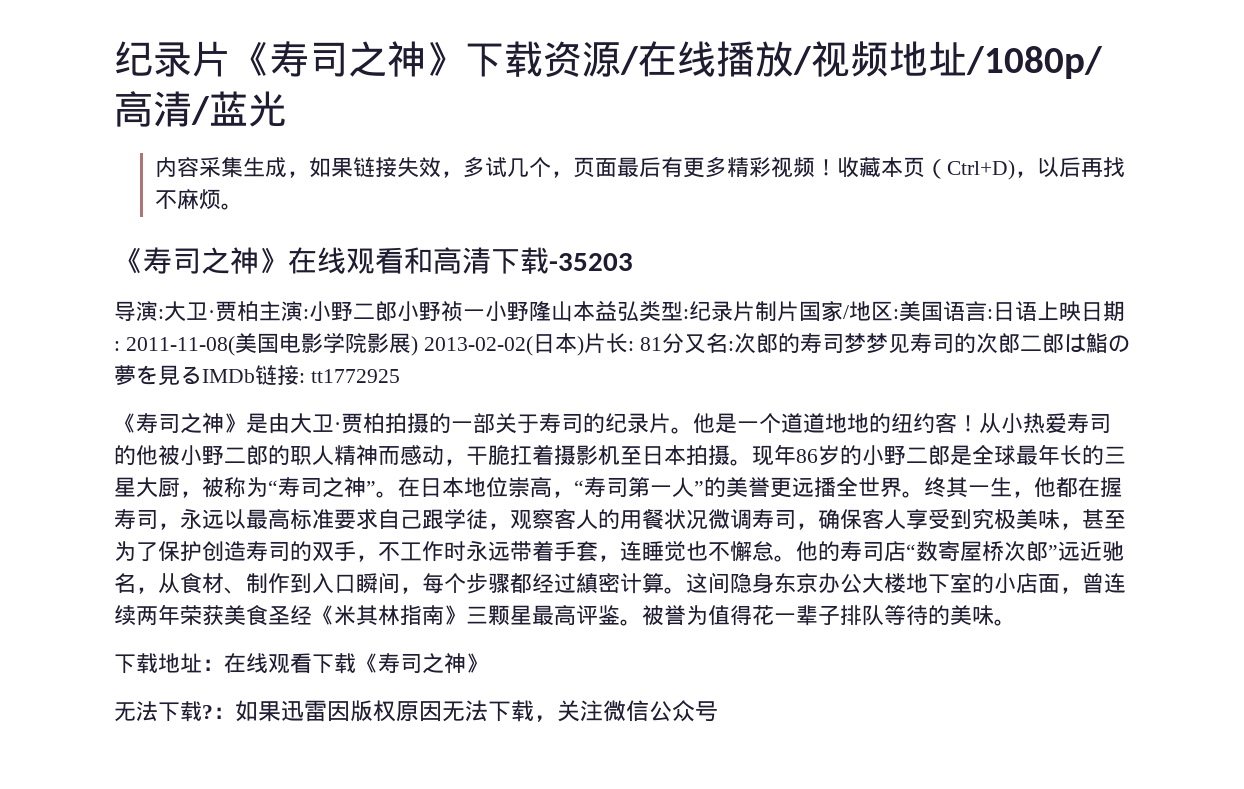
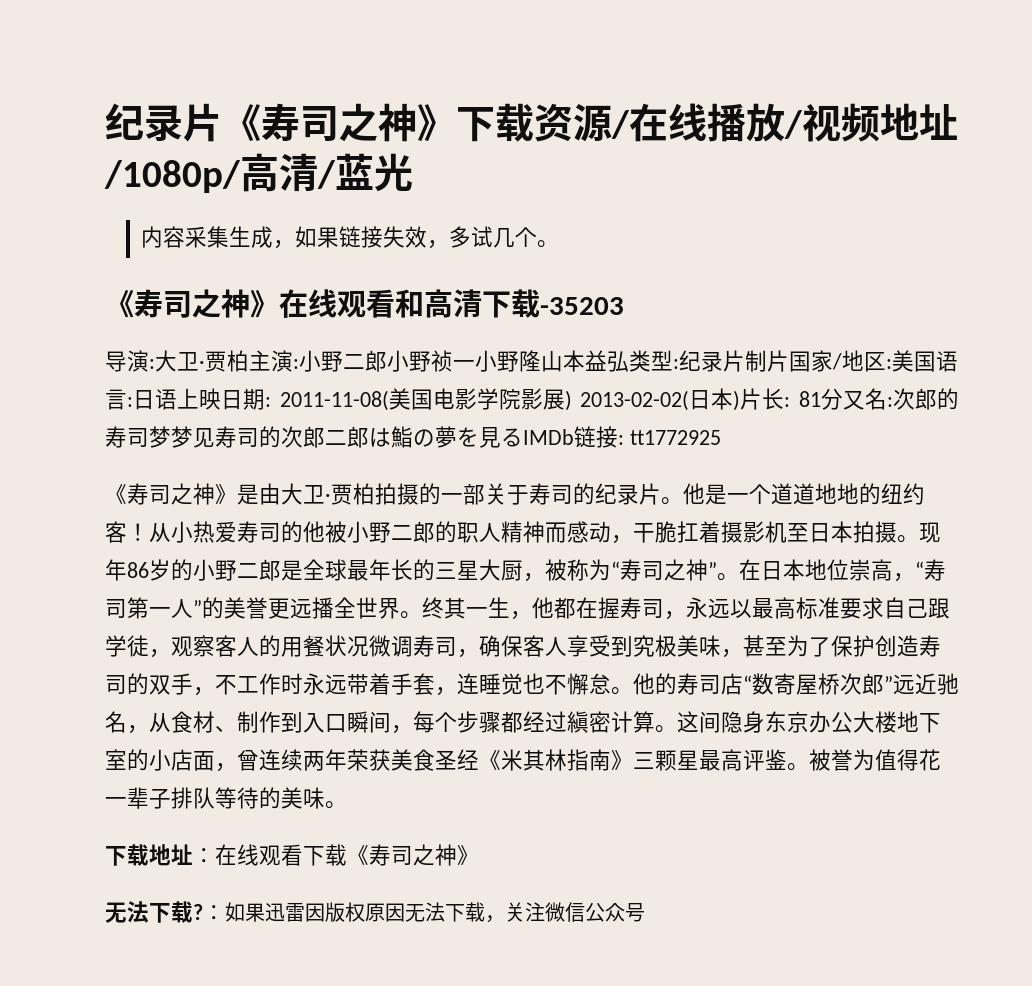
- 内容采集生成，如果链接失效，多试几个，页面最后有更多精彩视频！收藏本页（Ctrl+D)，以后再找不麻烦。
+ 内容采集生成，如果链接失效，多试几个。

